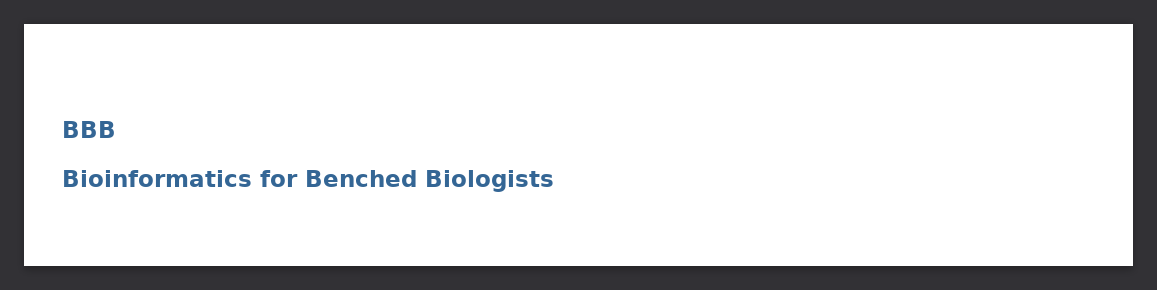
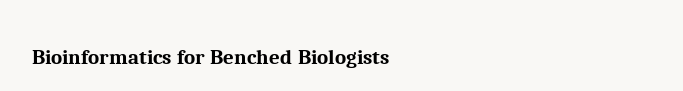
- BBB

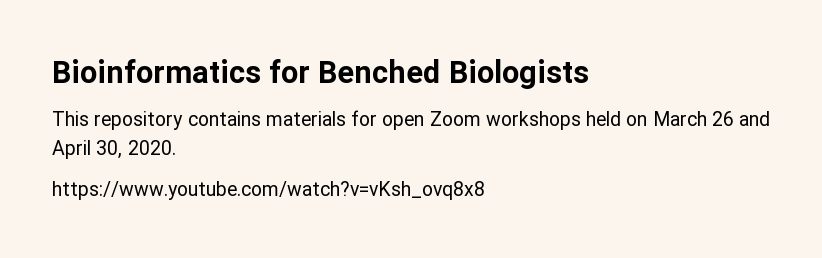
+ This repository contains materials for open Zoom workshops held on March 26 and April 30, 2020.
+ https://www.youtube.com/watch?v=vKsh_ovq8x8

